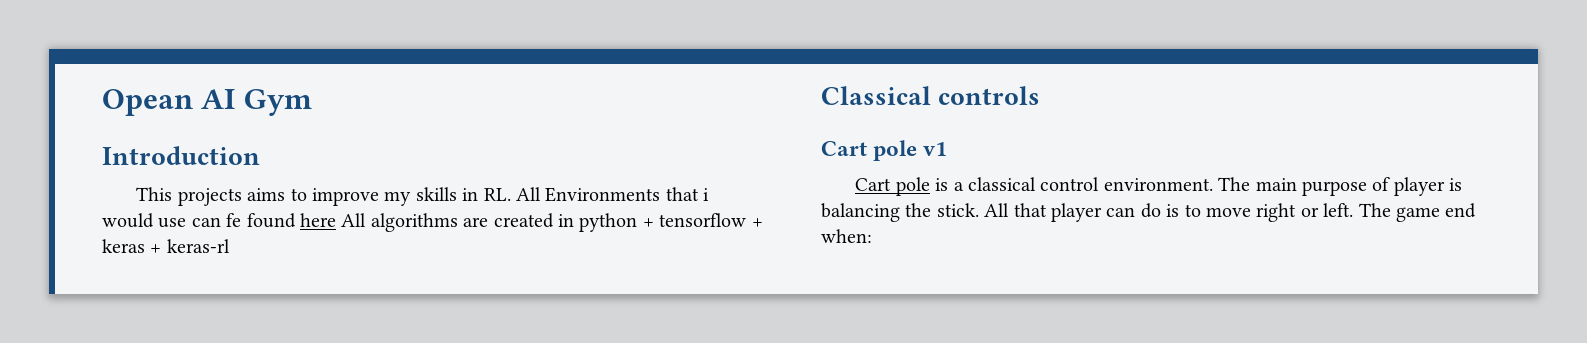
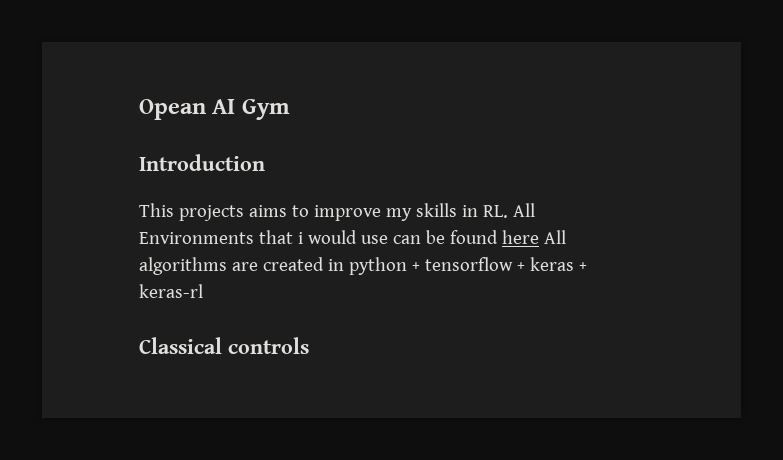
- This projects aims to improve my skills in RL. All Environments that i would use can fe found here All algorithms are created in python + tensorflow + keras + keras-rl
+ This projects aims to improve my skills in RL. All Environments that i would use can be found here All algorithms are created in python + tensorflow + keras + keras-rl
- Cart pole v1
- Cart pole is a classical control environment. The main purpose of player is balancing the stick. All that player can do is to move right or left. The game end when:

